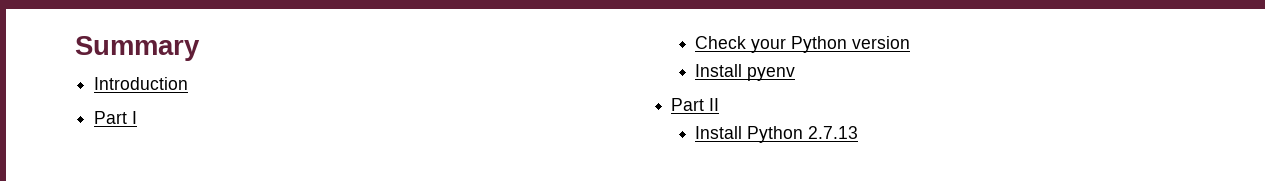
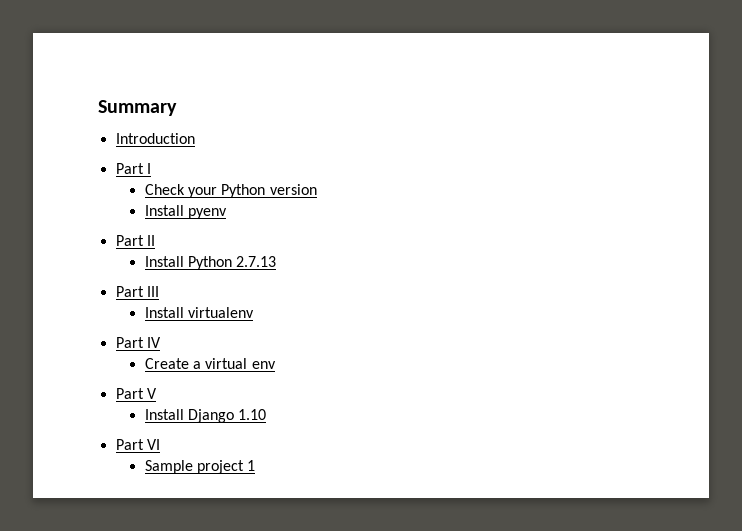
+ Part III
+ Install virtualenv
+ Part IV
+ Create a virtual env
+ Part V
+ Install Django 1.10
+ Part VI
+ Sample project 1

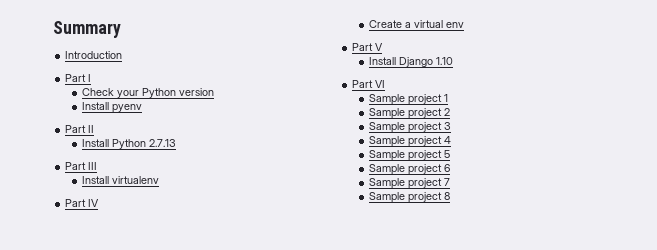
+ Sample project 2
+ Sample project 3
+ Sample project 4
+ Sample project 5
+ Sample project 6
+ Sample project 7
+ Sample project 8

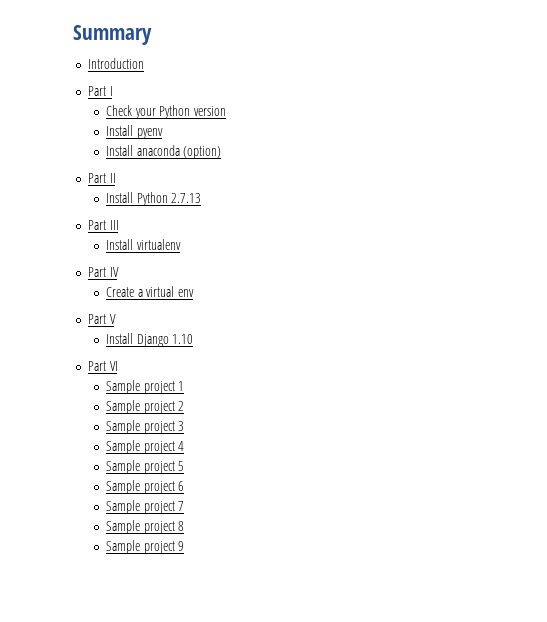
+ Install anaconda (option)
+ Sample project 9

